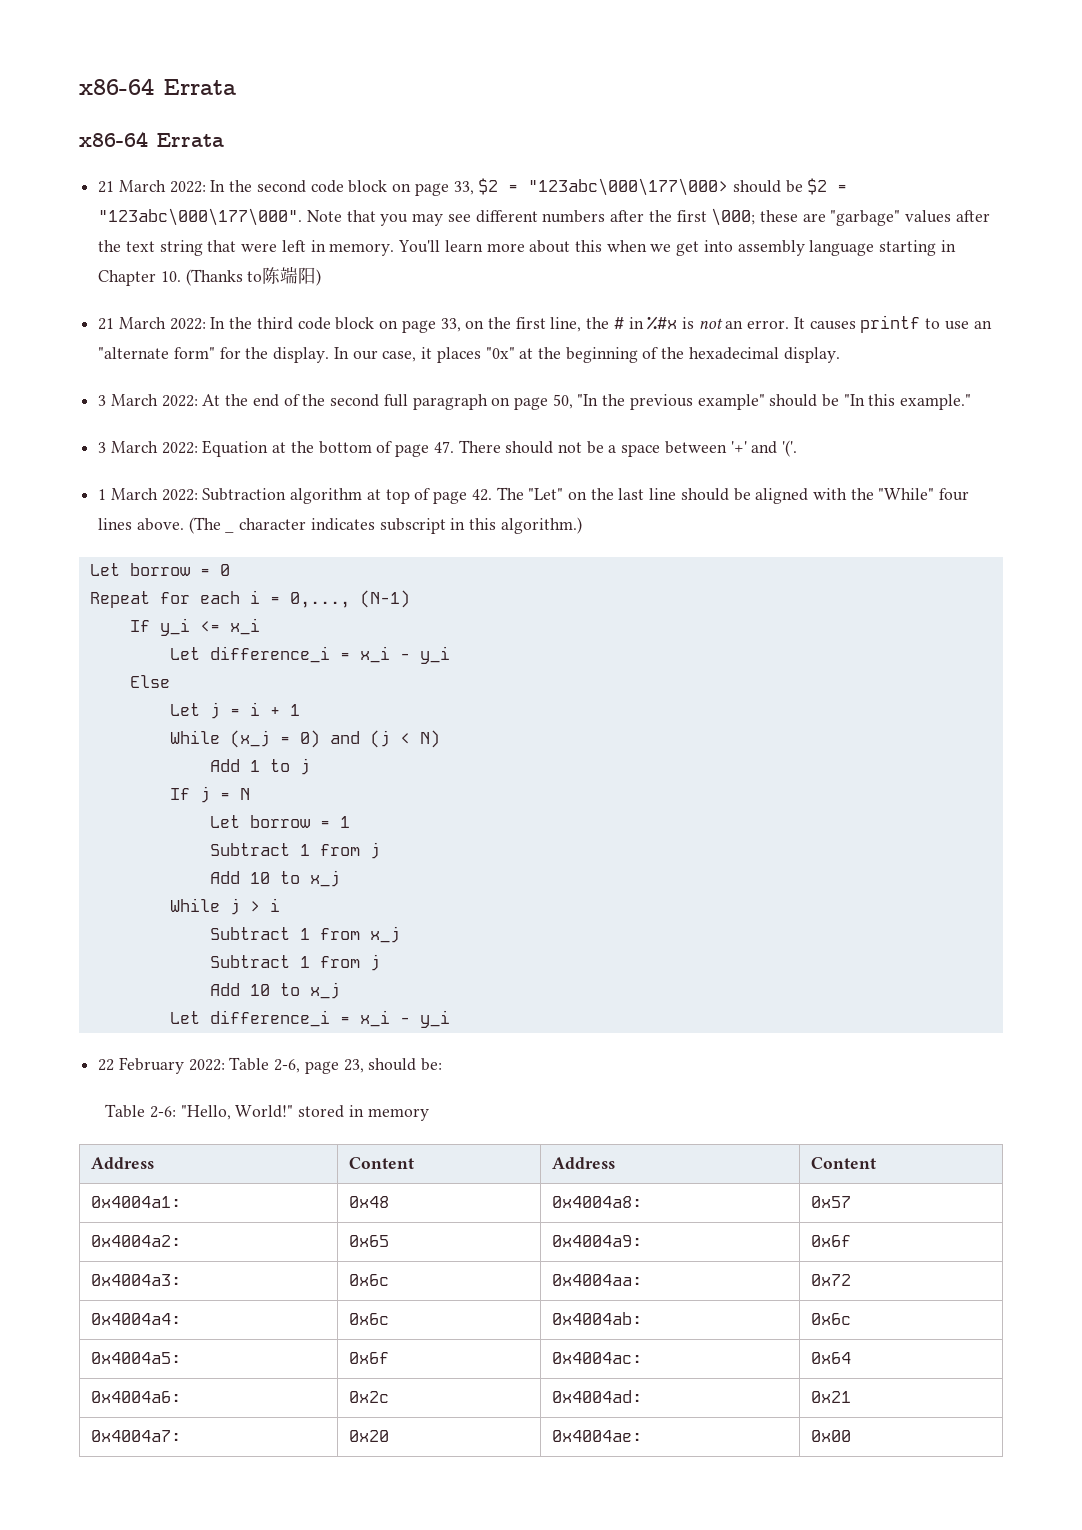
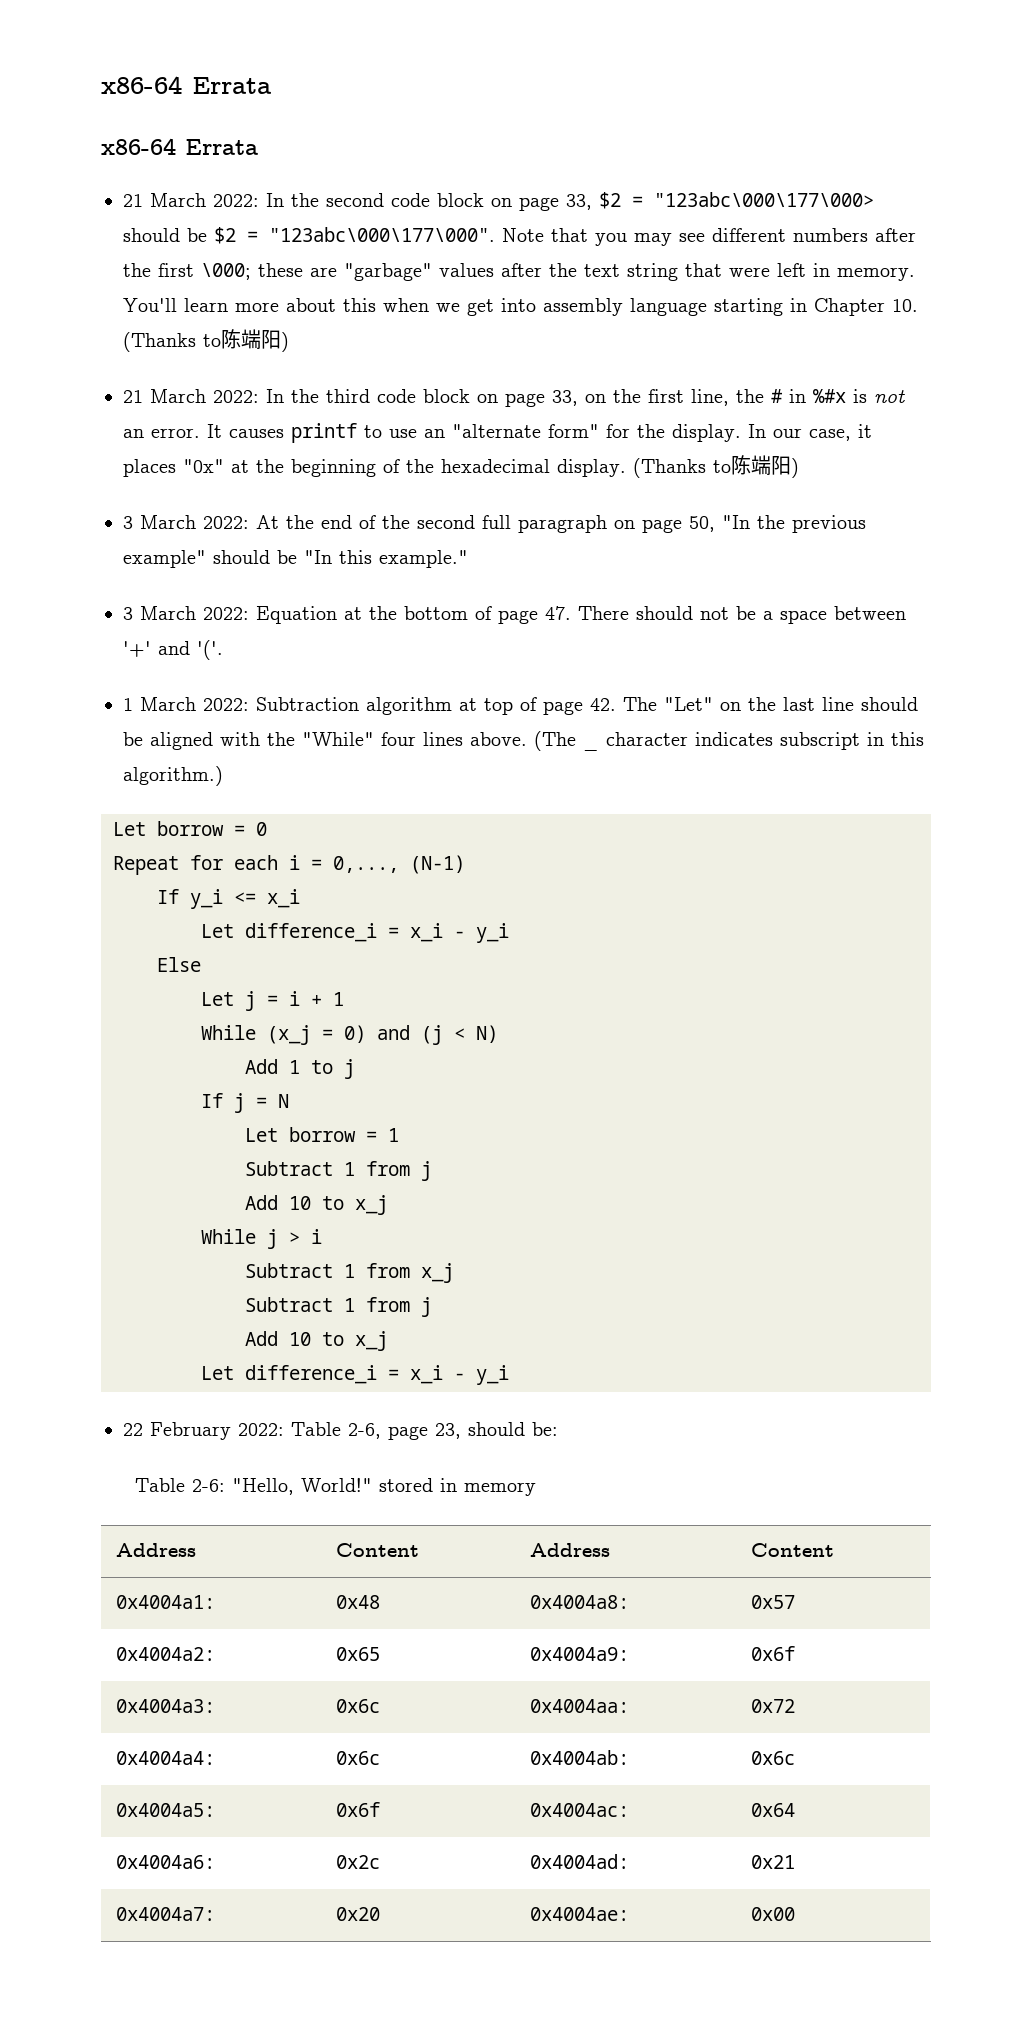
- In our case, it places "0x" at the beginning of the hexadecimal display.
+ In our case, it places "0x" at the beginning of the hexadecimal display. (Thanks to陈端阳)

